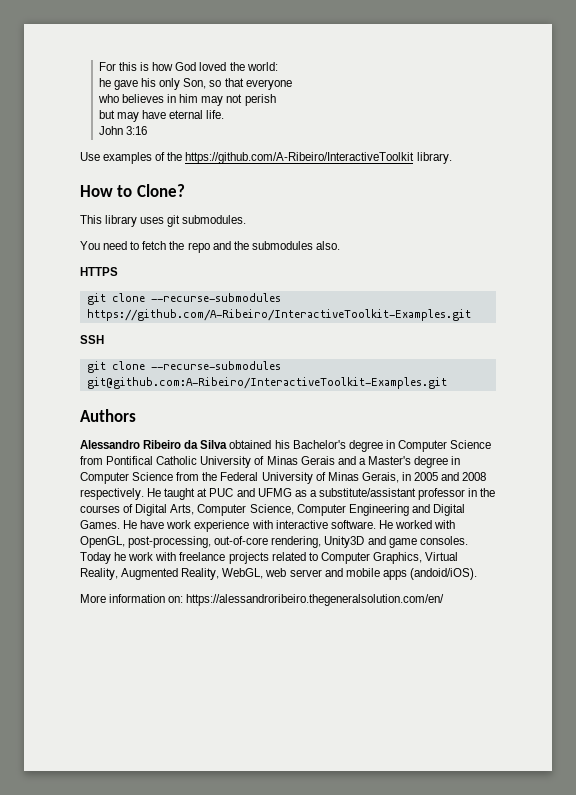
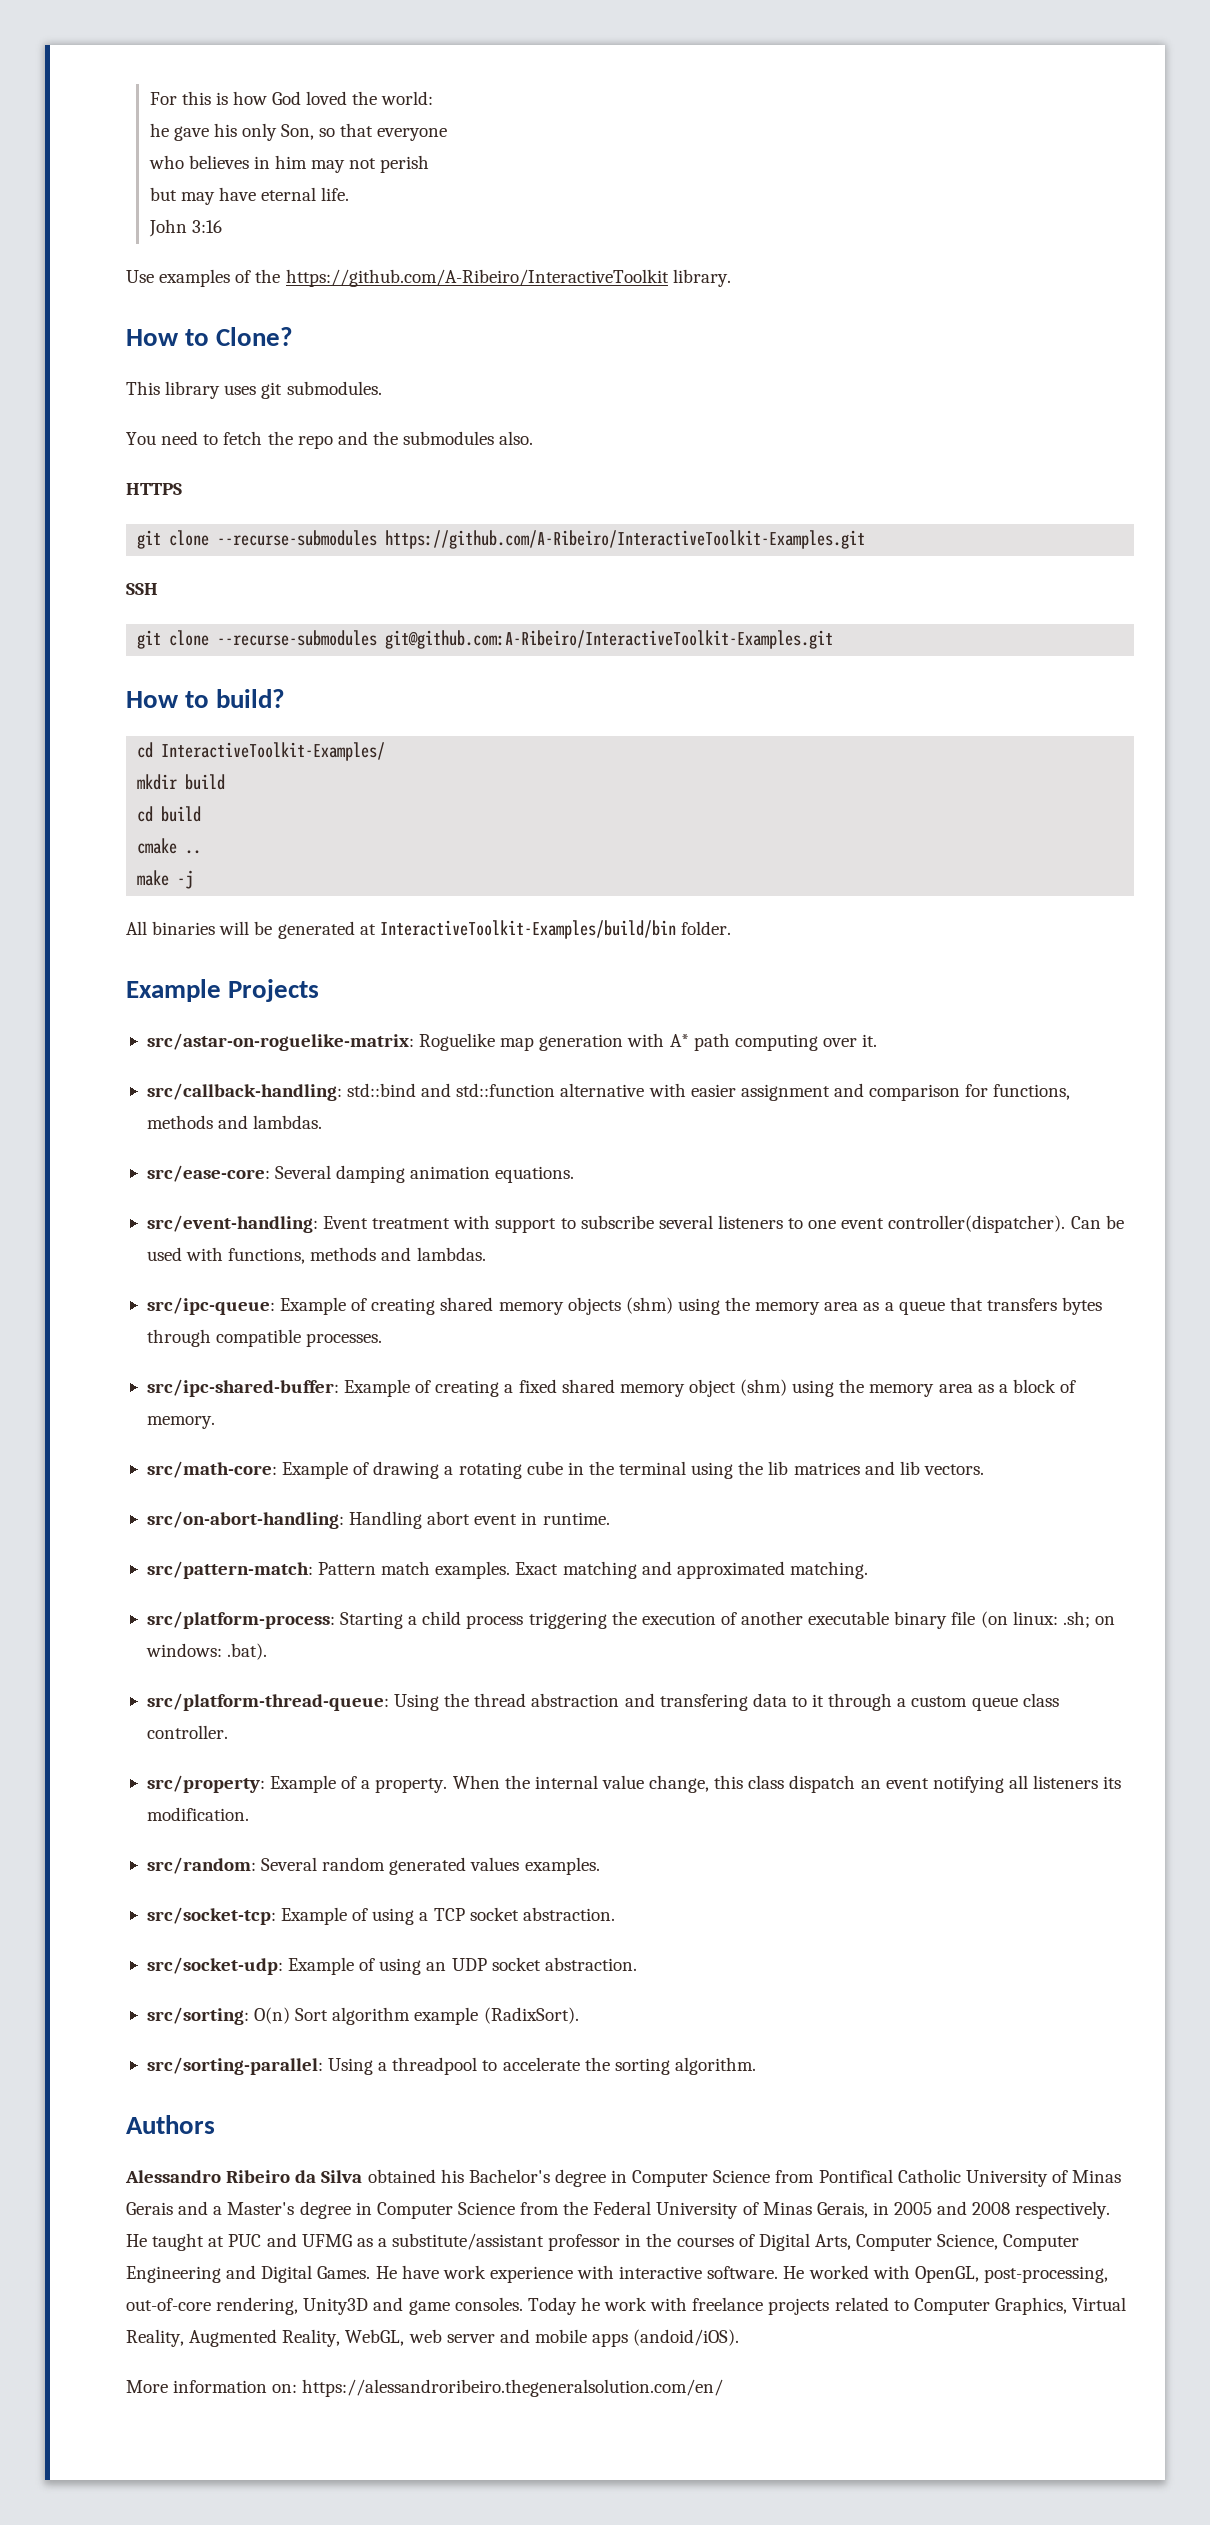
+ How to build?
+ cd InteractiveToolkit-Examples/
+ mkdir build
+ cd build
+ cmake ..
+ make -j
+ All binaries will be generated at InteractiveToolkit-Examples/build/bin folder.
+ Example Projects
+ src/astar-on-roguelike-matrix: Roguelike map generation with A* path computing over it.
+ src/callback-handling: std::bind and std::function alternative with easier assignment and comparison for functions, methods and lambdas.
+ src/ease-core: Several damping animation equations.
+ src/event-handling: Event treatment with support to subscribe several listeners to one event controller(dispatcher). Can be used with functions, methods and lambdas.
+ src/ipc-queue: Example of creating shared memory objects (shm) using the memory area as a queue that transfers bytes through compatible processes.
+ src/ipc-shared-buffer: Example of creating a fixed shared memory object (shm) using the memory area as a block of memory.
+ src/math-core: Example of drawing a rotating cube in the terminal using the lib matrices and lib vectors.
+ src/on-abort-handling: Handling abort event in runtime.
+ src/pattern-match: Pattern match examples. Exact matching and approximated matching.
+ src/platform-process: Starting a child process triggering the execution of another executable binary file (on linux: .sh; on windows: .bat).
+ src/platform-thread-queue: Using the thread abstraction and transfering data to it through a custom queue class controller.
+ src/property: Example of a property. When the internal value change, this class dispatch an event notifying all listeners its modification.
+ src/random: Several random generated values examples.
+ src/socket-tcp: Example of using a TCP socket abstraction.
+ src/socket-udp: Example of using an UDP socket abstraction.
+ src/sorting: O(n) Sort algorithm example (RadixSort).
+ src/sorting-parallel: Using a threadpool to accelerate the sorting algorithm.

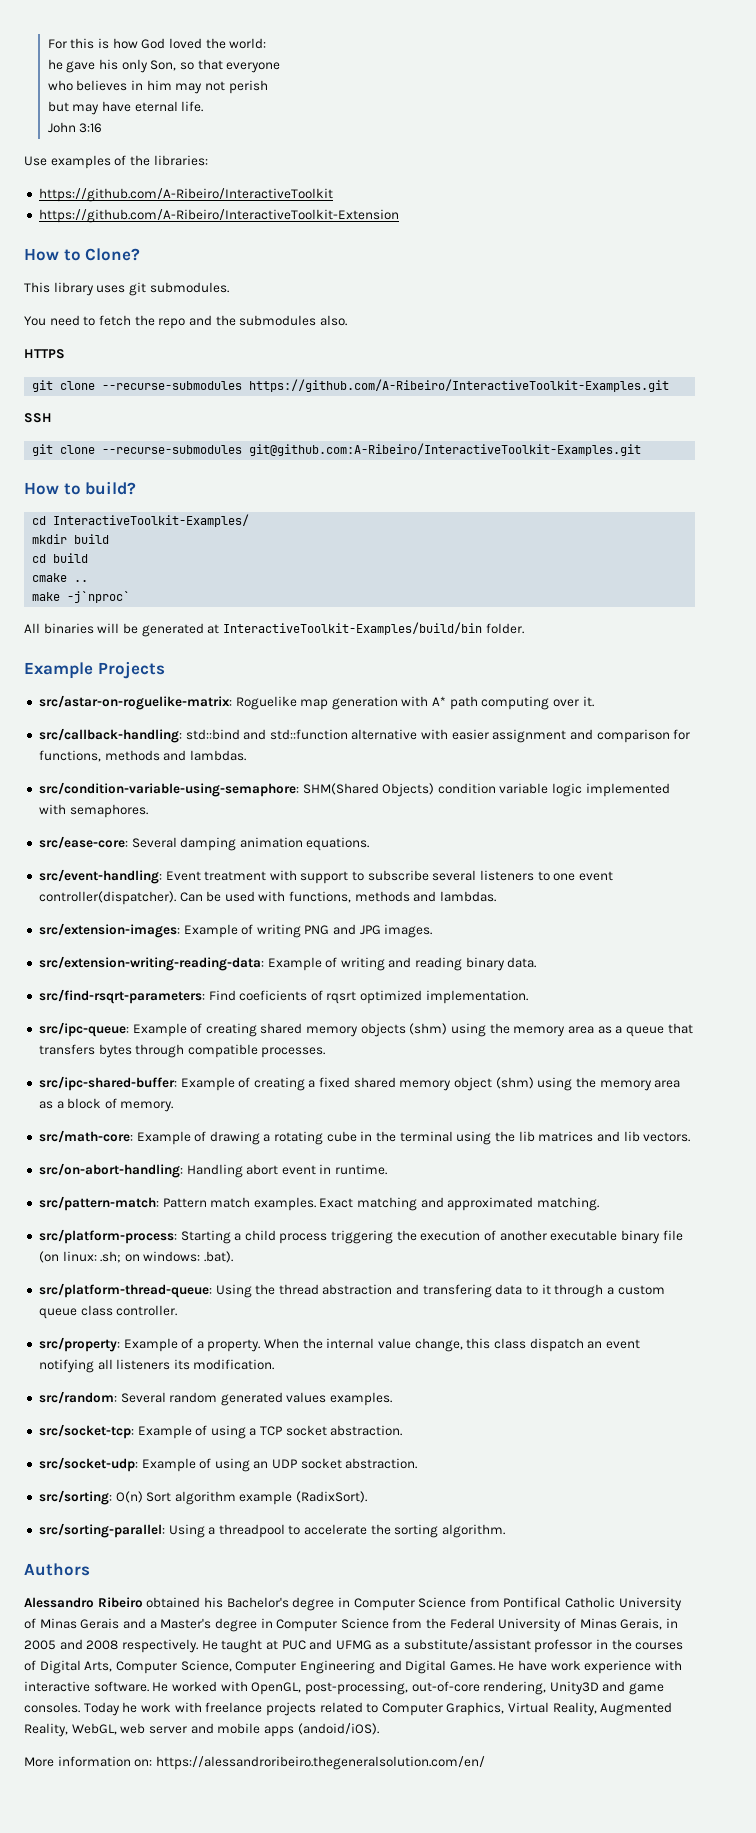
- Use examples of the https://github.com/A-Ribeiro/InteractiveToolkit library.
+ Use examples of the libraries:
+ https://github.com/A-Ribeiro/InteractiveToolkit
+ https://github.com/A-Ribeiro/InteractiveToolkit-Extension
- make -j
+ make -j`nproc`
+ src/condition-variable-using-semaphore: SHM(Shared Objects) condition variable logic implemented with semaphores.
+ src/extension-images: Example of writing PNG and JPG images.
+ src/extension-writing-reading-data: Example of writing and reading binary data.
+ src/find-rsqrt-parameters: Find coeficients of rqsrt optimized implementation.
- Alessandro Ribeiro da Silva obtained his Bachelor's degree in Computer Science from Pontifical Catholic University of Minas Gerais and a Master's degree in Computer Science from the Federal University of Minas Gerais, in 2005 and 2008 respectively.
+ Alessandro Ribeiro obtained his Bachelor's degree in Computer Science from Pontifical Catholic University of Minas Gerais and a Master's degree in Computer Science from the Federal University of Minas Gerais, in 2005 and 2008 respectively.

